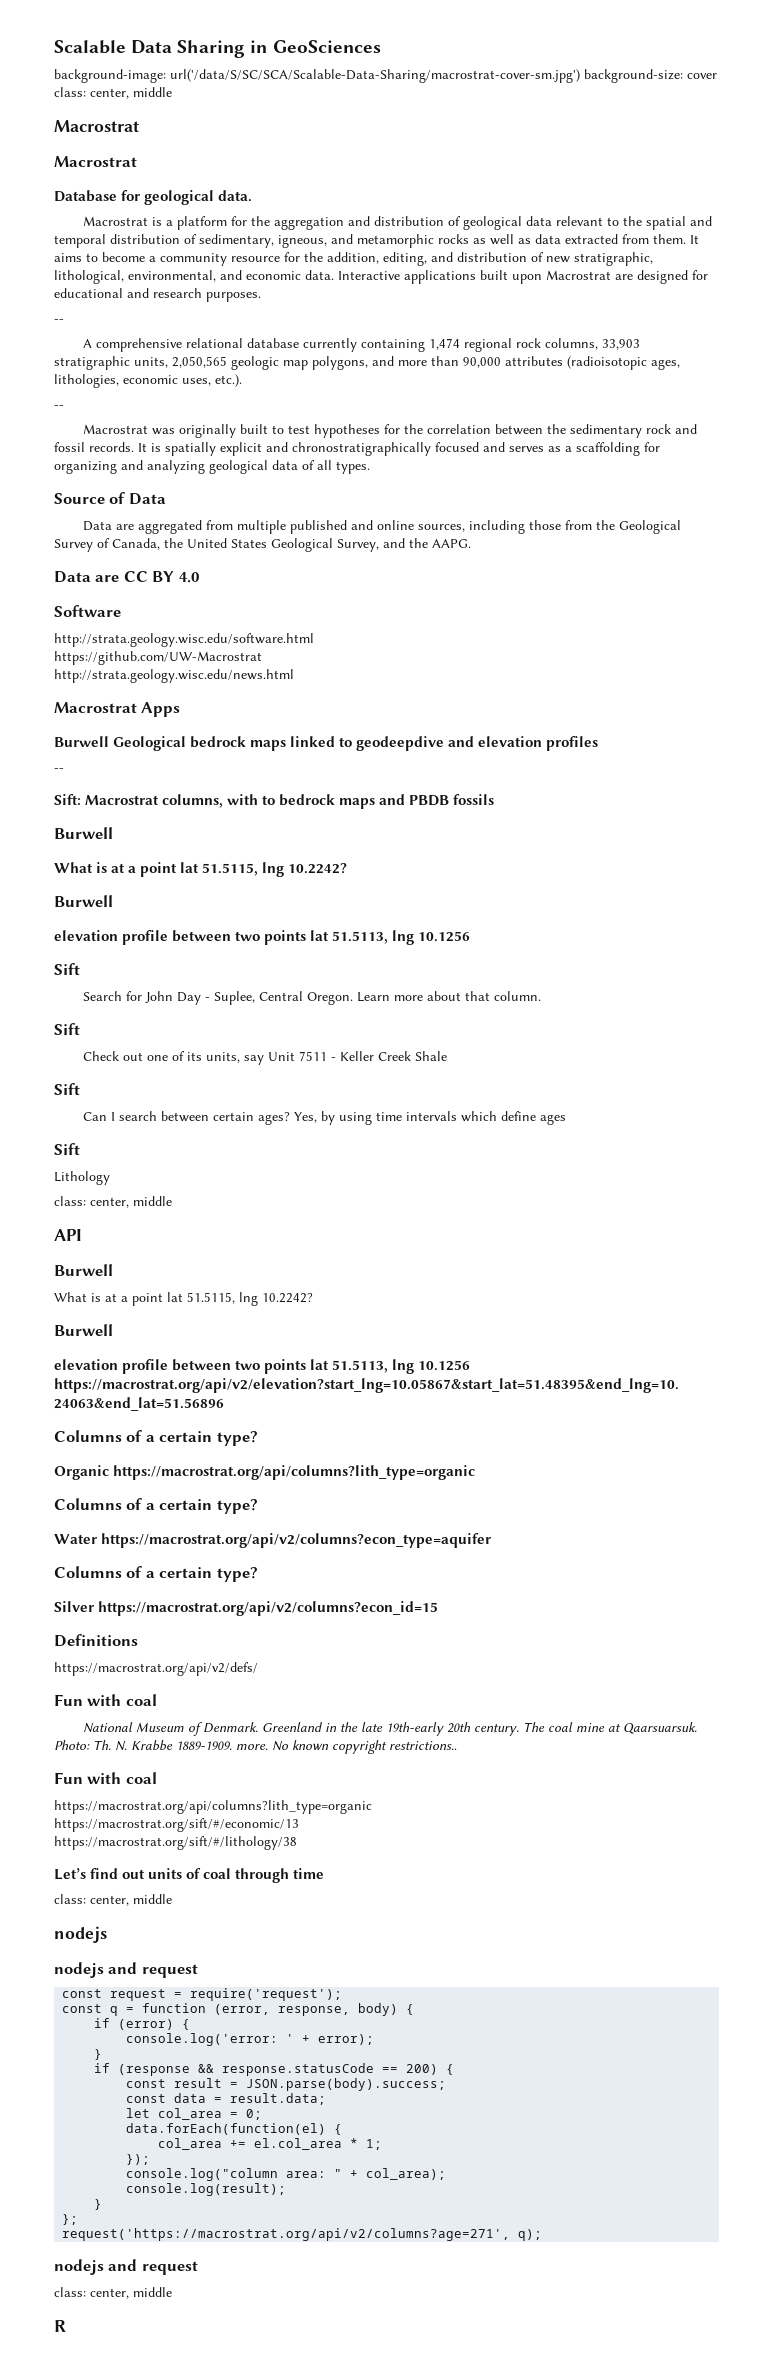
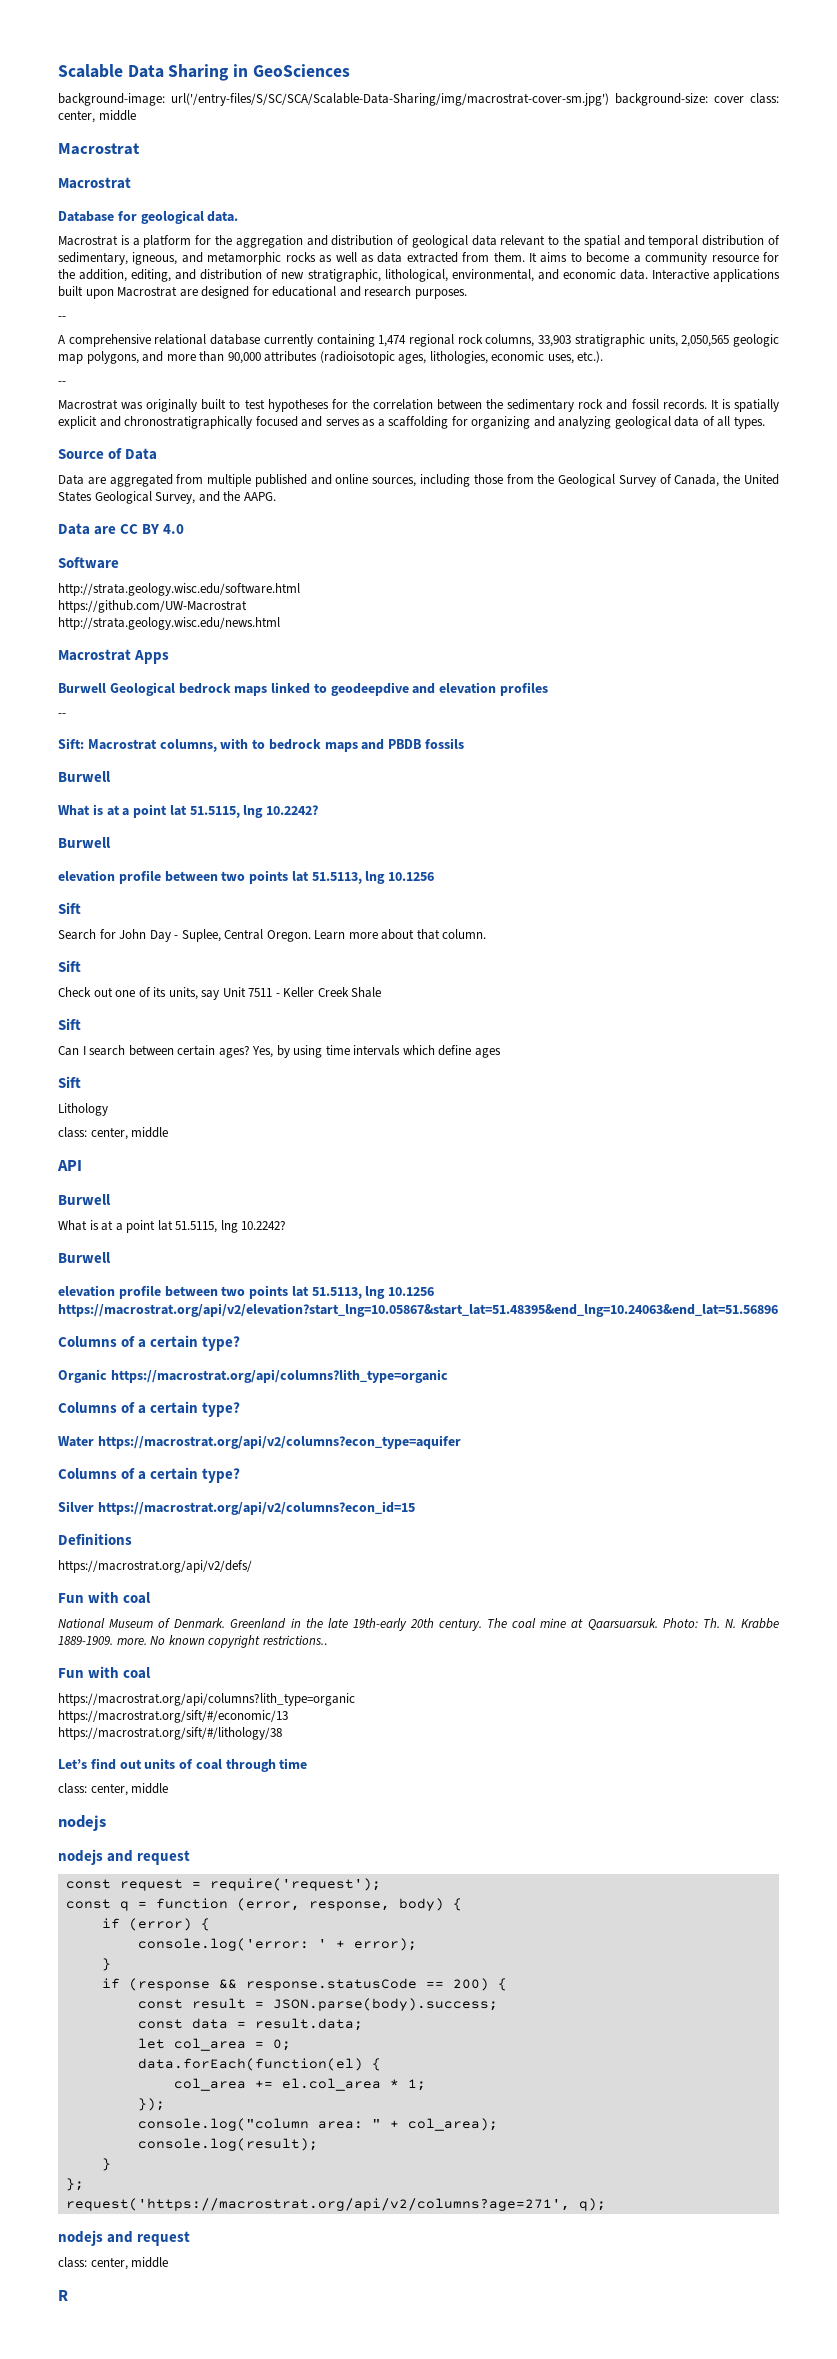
- background-image: url('/data/S/SC/SCA/Scalable-Data-Sharing/macrostrat-cover-sm.jpg') background-size: cover class: center, middle
+ background-image: url('/entry-files/S/SC/SCA/Scalable-Data-Sharing/img/macrostrat-cover-sm.jpg') background-size: cover class: center, middle

